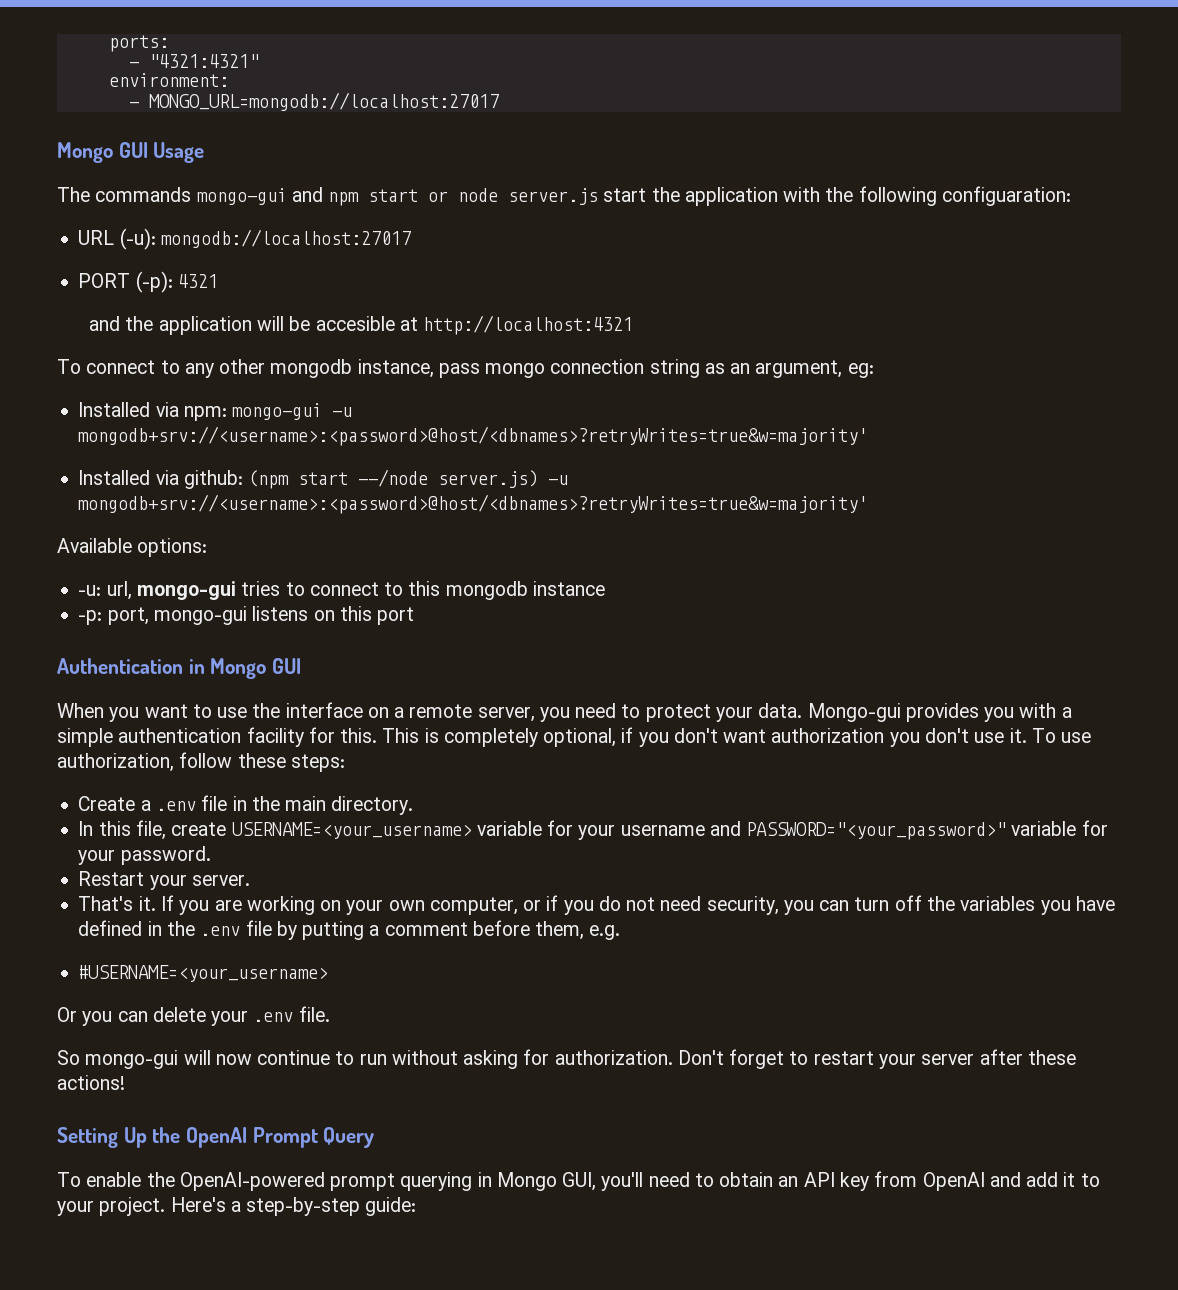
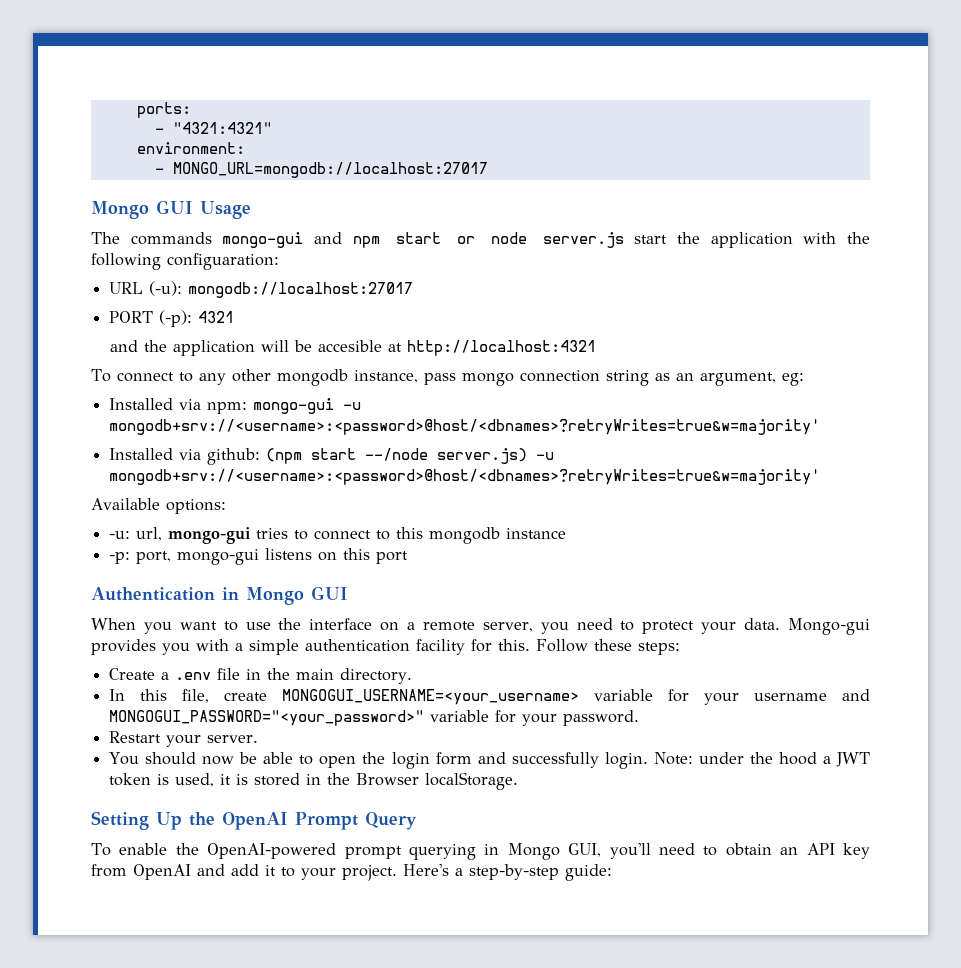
- This is completely optional, if you don't want authorization you don't use it. To use authorization, follow these steps:
+ Follow these steps:
- In this file, create USERNAME=<your_username> variable for your username and PASSWORD="<your_password>" variable for your password.
+ In this file, create MONGOGUI_USERNAME=<your_username> variable for your username and MONGOGUI_PASSWORD="<your_password>" variable for your password.
- That's it. If you are working on your own computer, or if you do not need security, you can turn off the variables you have defined in the .env file by putting a comment before them, e.g.
- #USERNAME=<your_username>
- Or you can delete your .env file.
- So mongo-gui will now continue to run without asking for authorization. Don't forget to restart your server after these actions!
+ You should now be able to open the login form and successfully login. Note: under the hood a JWT token is used, it is stored in the Browser localStorage.

